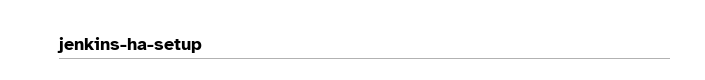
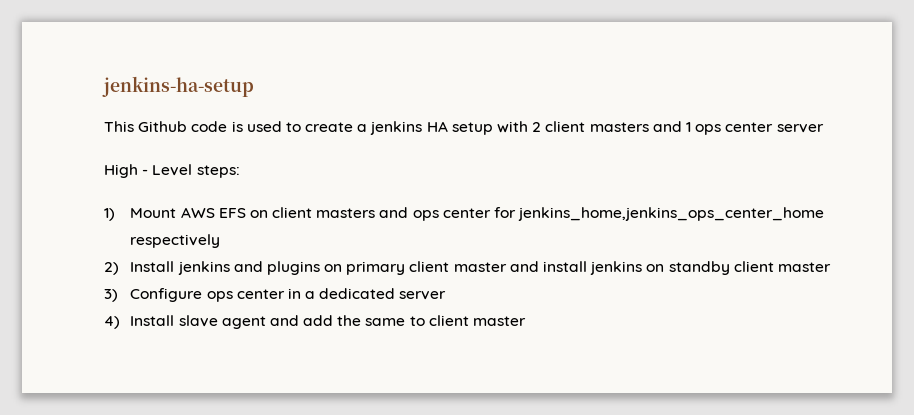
+ This Github code is used to create a jenkins HA setup with 2 client masters and 1 ops center server
+ High - Level steps:
+ 1) Mount AWS EFS on client masters and ops center for jenkins_home,jenkins_ops_center_home respectively
+ 2) Install jenkins and plugins on primary client master and install jenkins on standby client master
+ 3) Configure ops center in a dedicated server
+ 4) Install slave agent and add the same to client master

